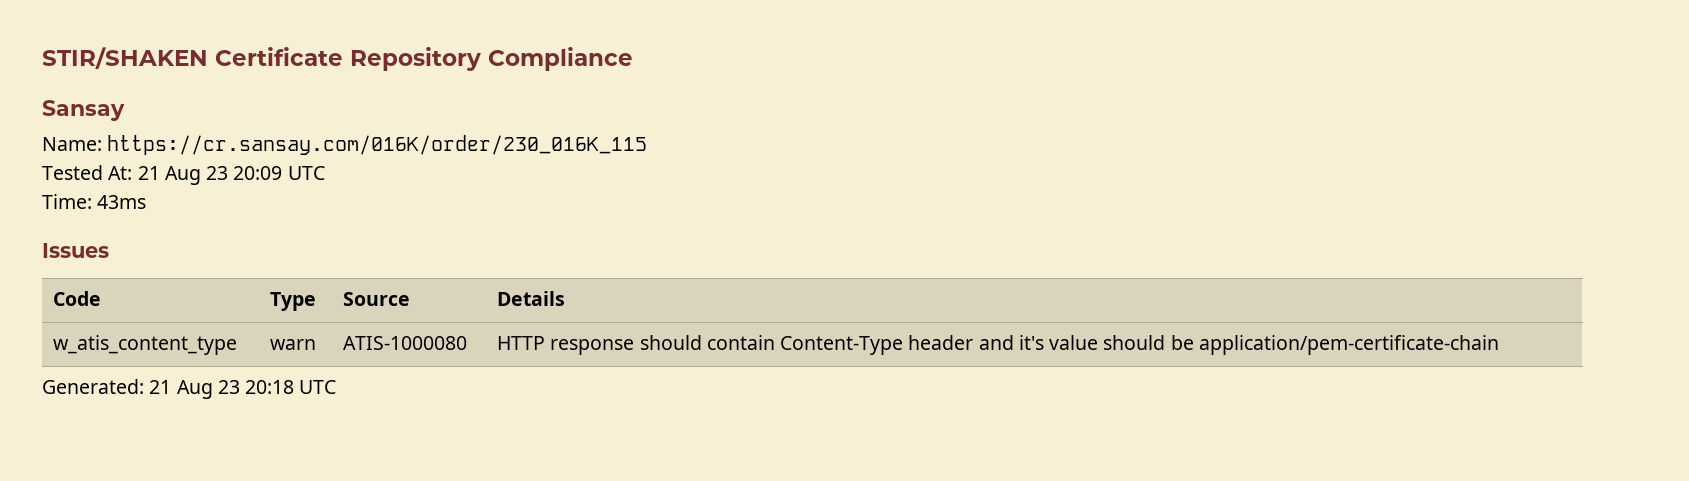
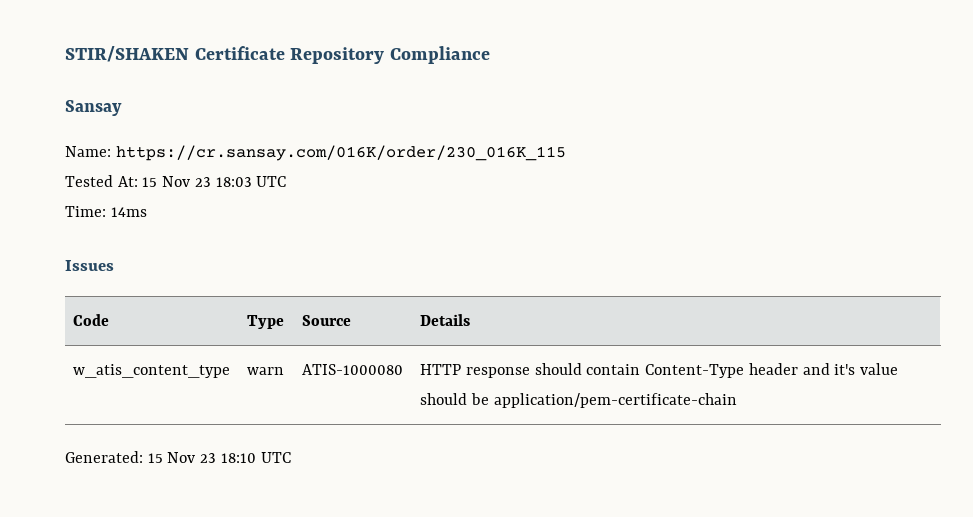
- Tested At: 21 Aug 23 20:09 UTC
+ Tested At: 15 Nov 23 18:03 UTC
- Time: 43ms
+ Time: 14ms
- Generated: 21 Aug 23 20:18 UTC
+ Generated: 15 Nov 23 18:10 UTC

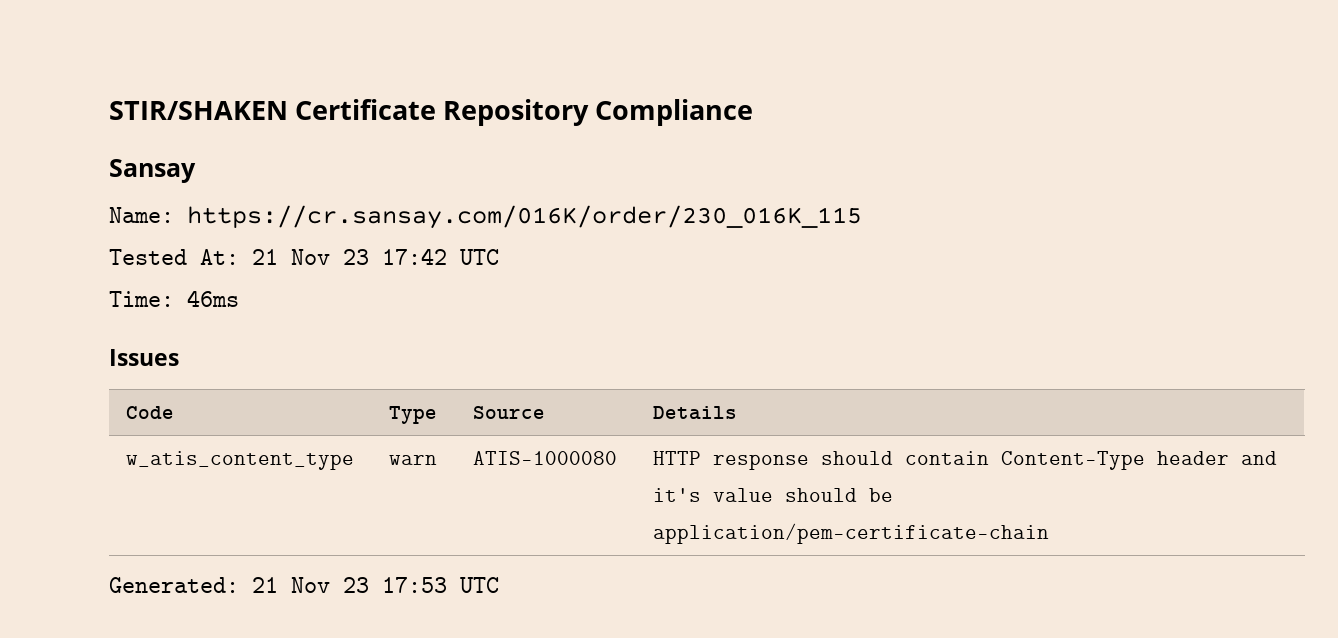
- Tested At: 15 Nov 23 18:03 UTC
+ Tested At: 21 Nov 23 17:42 UTC
- Time: 14ms
+ Time: 46ms
- Generated: 15 Nov 23 18:10 UTC
+ Generated: 21 Nov 23 17:53 UTC

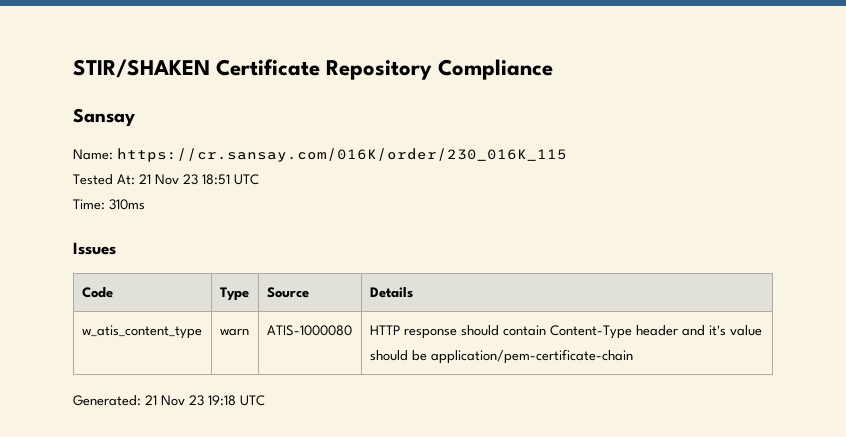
- Tested At: 21 Nov 23 17:42 UTC
+ Tested At: 21 Nov 23 18:51 UTC
- Time: 46ms
+ Time: 310ms
- Generated: 21 Nov 23 17:53 UTC
+ Generated: 21 Nov 23 19:18 UTC

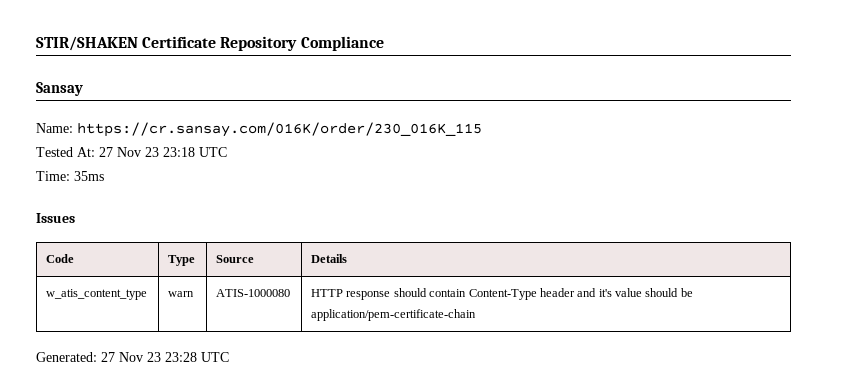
- Tested At: 21 Nov 23 18:51 UTC
+ Tested At: 27 Nov 23 23:18 UTC
- Time: 310ms
+ Time: 35ms
- Generated: 21 Nov 23 19:18 UTC
+ Generated: 27 Nov 23 23:28 UTC

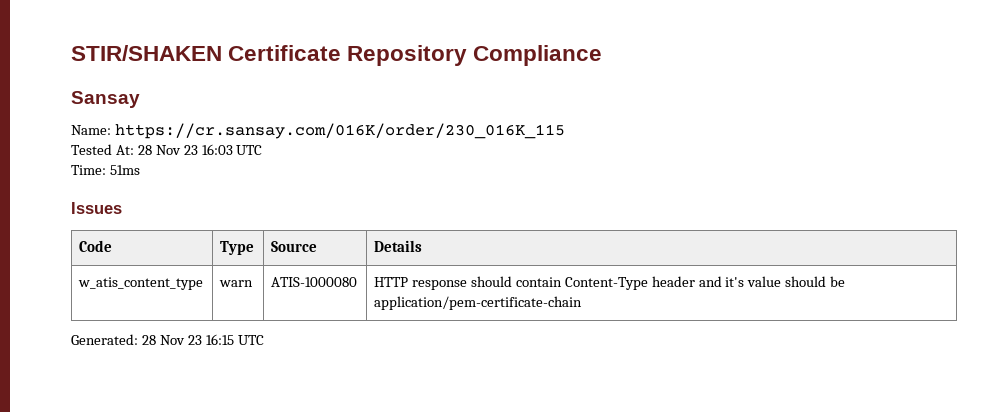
- Tested At: 27 Nov 23 23:18 UTC
+ Tested At: 28 Nov 23 16:03 UTC
- Time: 35ms
+ Time: 51ms
- Generated: 27 Nov 23 23:28 UTC
+ Generated: 28 Nov 23 16:15 UTC

